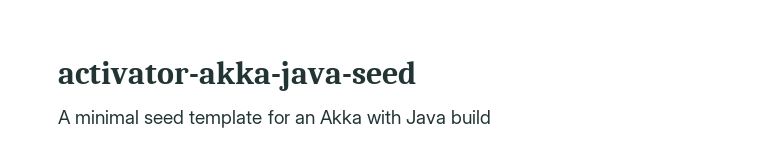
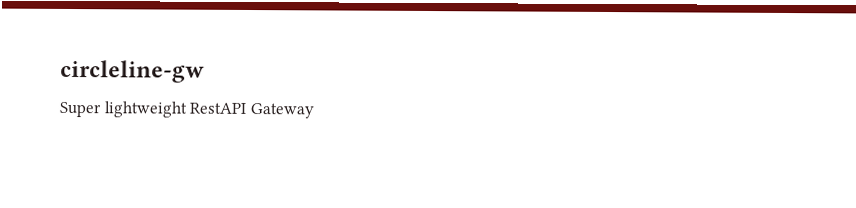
- activator-akka-java-seed
- A minimal seed template for an Akka with Java build
+ circleline-gw
+ Super lightweight RestAPI Gateway

